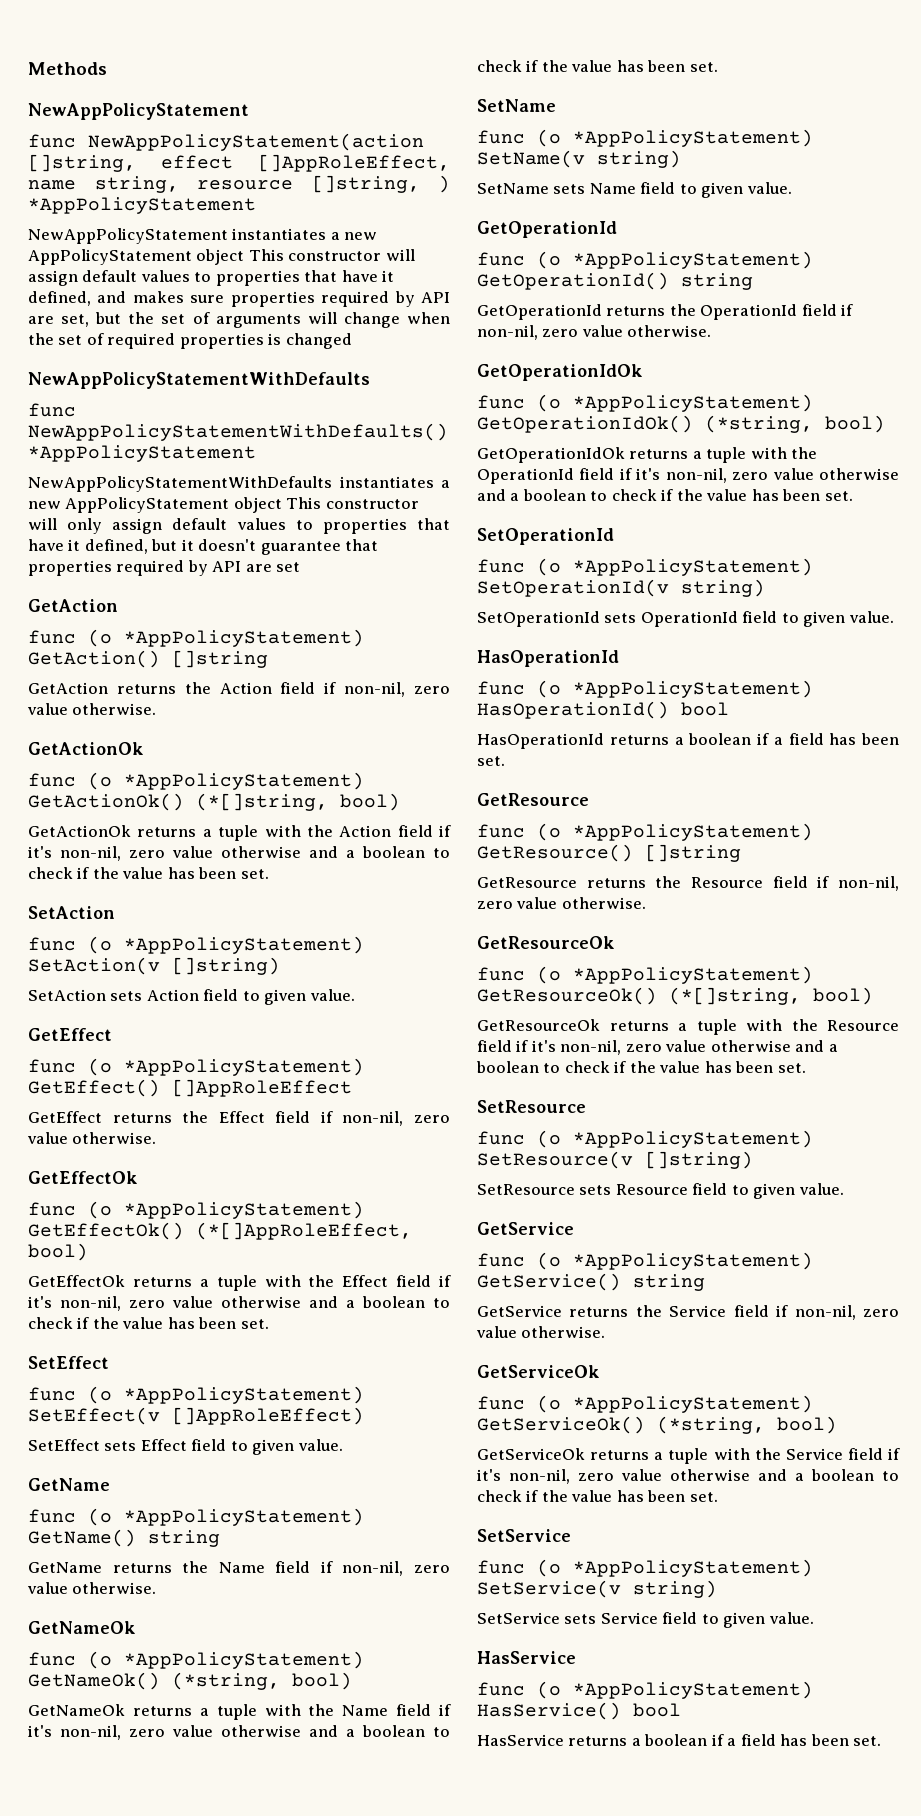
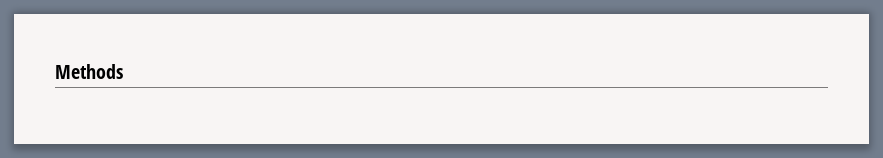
  Methods
- NewAppPolicyStatement
- func NewAppPolicyStatement(action []string, effect []AppRoleEffect, name string, resource []string, ) *AppPolicyStatement
- NewAppPolicyStatement instantiates a new AppPolicyStatement object This constructor will assign default values to properties that have it defined, and makes sure properties required by API are set, but the set of arguments will change when the set of required properties is changed
- NewAppPolicyStatementWithDefaults
- func NewAppPolicyStatementWithDefaults() *AppPolicyStatement
- NewAppPolicyStatementWithDefaults instantiates a new AppPolicyStatement object This constructor will only assign default values to properties that have it defined, but it doesn't guarantee that properties required by API are set
- GetAction
- func (o *AppPolicyStatement) GetAction() []string
- GetAction returns the Action field if non-nil, zero value otherwise.
- GetActionOk
- func (o *AppPolicyStatement) GetActionOk() (*[]string, bool)
- GetActionOk returns a tuple with the Action field if it's non-nil, zero value otherwise and a boolean to check if the value has been set.
- SetAction
- func (o *AppPolicyStatement) SetAction(v []string)
- SetAction sets Action field to given value.
- GetEffect
- func (o *AppPolicyStatement) GetEffect() []AppRoleEffect
- GetEffect returns the Effect field if non-nil, zero value otherwise.
- GetEffectOk
- func (o *AppPolicyStatement) GetEffectOk() (*[]AppRoleEffect, bool)
- GetEffectOk returns a tuple with the Effect field if it's non-nil, zero value otherwise and a boolean to check if the value has been set.
- SetEffect
- func (o *AppPolicyStatement) SetEffect(v []AppRoleEffect)
- SetEffect sets Effect field to given value.
- GetName
- func (o *AppPolicyStatement) GetName() string
- GetName returns the Name field if non-nil, zero value otherwise.
- GetNameOk
- func (o *AppPolicyStatement) GetNameOk() (*string, bool)
- GetNameOk returns a tuple with the Name field if it's non-nil, zero value otherwise and a boolean to check if the value has been set.
- SetName
- func (o *AppPolicyStatement) SetName(v string)
- SetName sets Name field to given value.
- GetOperationId
- func (o *AppPolicyStatement) GetOperationId() string
- GetOperationId returns the OperationId field if non-nil, zero value otherwise.
- GetOperationIdOk
- func (o *AppPolicyStatement) GetOperationIdOk() (*string, bool)
- GetOperationIdOk returns a tuple with the OperationId field if it's non-nil, zero value otherwise and a boolean to check if the value has been set.
- SetOperationId
- func (o *AppPolicyStatement) SetOperationId(v string)
- SetOperationId sets OperationId field to given value.
- HasOperationId
- func (o *AppPolicyStatement) HasOperationId() bool
- HasOperationId returns a boolean if a field has been set.
- GetResource
- func (o *AppPolicyStatement) GetResource() []string
- GetResource returns the Resource field if non-nil, zero value otherwise.
- GetResourceOk
- func (o *AppPolicyStatement) GetResourceOk() (*[]string, bool)
- GetResourceOk returns a tuple with the Resource field if it's non-nil, zero value otherwise and a boolean to check if the value has been set.
- SetResource
- func (o *AppPolicyStatement) SetResource(v []string)
- SetResource sets Resource field to given value.
- GetService
- func (o *AppPolicyStatement) GetService() string
- GetService returns the Service field if non-nil, zero value otherwise.
- GetServiceOk
- func (o *AppPolicyStatement) GetServiceOk() (*string, bool)
- GetServiceOk returns a tuple with the Service field if it's non-nil, zero value otherwise and a boolean to check if the value has been set.
- SetService
- func (o *AppPolicyStatement) SetService(v string)
- SetService sets Service field to given value.
- HasService
- func (o *AppPolicyStatement) HasService() bool
- HasService returns a boolean if a field has been set.

